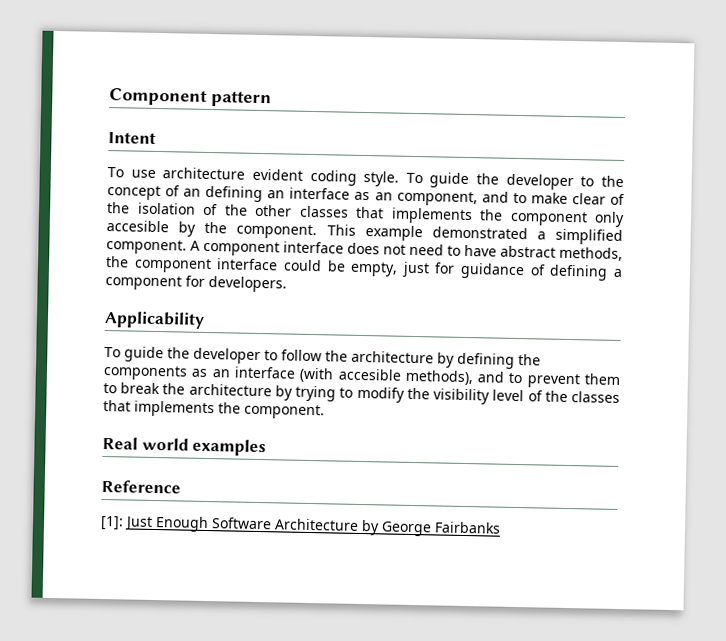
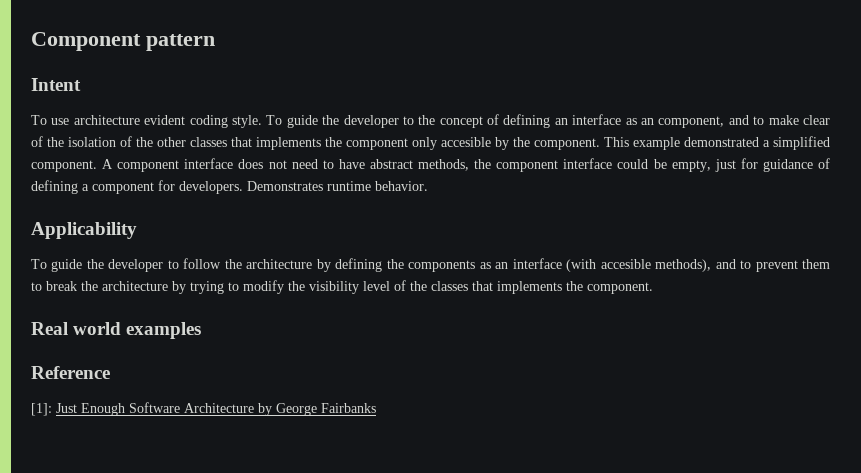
- To guide the developer to the concept of an defining an interface as an component, and to make clear of the isolation of the other classes that implements the component only accesible by the component.
+ To guide the developer to the concept of defining an interface as an component, and to make clear of the isolation of the other classes that implements the component only accesible by the component.
+ Demonstrates runtime behavior.

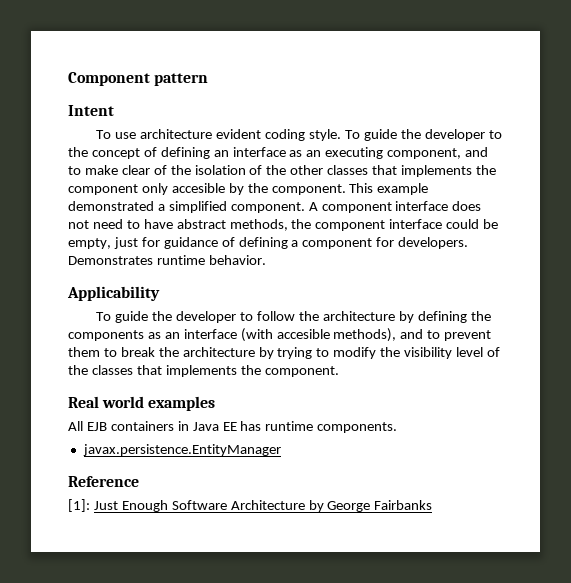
- To guide the developer to the concept of defining an interface as an component, and to make clear of the isolation of the other classes that implements the component only accesible by the component.
+ To guide the developer to the concept of defining an interface as an executing component, and to make clear of the isolation of the other classes that implements the component only accesible by the component.
+ All EJB containers in Java EE has runtime components.
+ javax.persistence.EntityManager

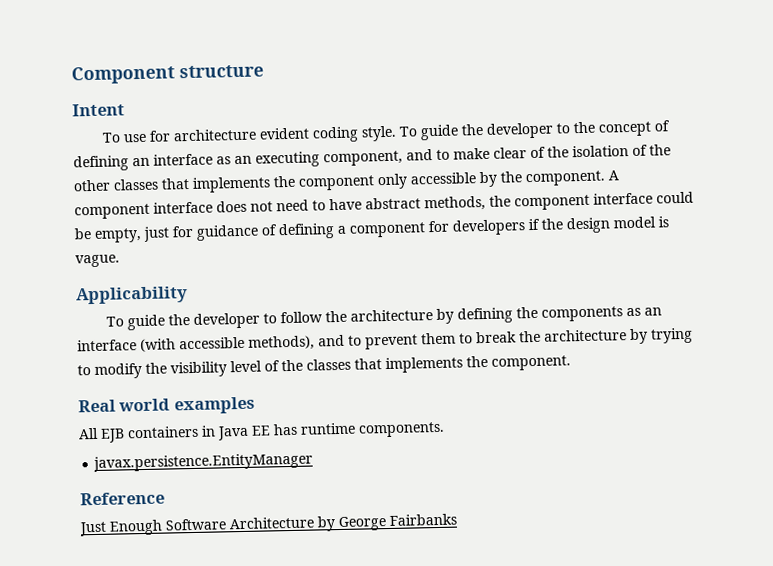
- Component pattern
+ Component structure
- To use architecture evident coding style.
+ To use for architecture evident coding style.
- To guide the developer to the concept of defining an interface as an executing component, and to make clear of the isolation of the other classes that implements the component only accesible by the component.
+ To guide the developer to the concept of defining an interface as an executing component, and to make clear of the isolation of the other classes that implements the component only accessible by the component.
- This example demonstrated a simplified component.
- A component interface does not need to have abstract methods, the component interface could be empty, just for guidance of defining a component for developers. Demonstrates runtime behavior.
+ A component interface does not need to have abstract methods, the component interface could be empty, just for guidance of defining a component for developers if the design model is vague.
- To guide the developer to follow the architecture by defining the components as an interface (with accesible methods), and to prevent them to break the architecture by trying to modify the visibility level of the classes that implements the component.
+ To guide the developer to follow the architecture by defining the components as an interface (with accessible methods), and to prevent them to break the architecture by trying to modify the visibility level of the classes that implements the component.
- [1]: Just Enough Software Architecture by George Fairbanks
+ Just Enough Software Architecture by George Fairbanks

